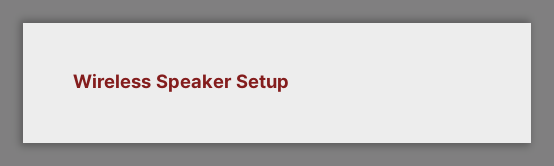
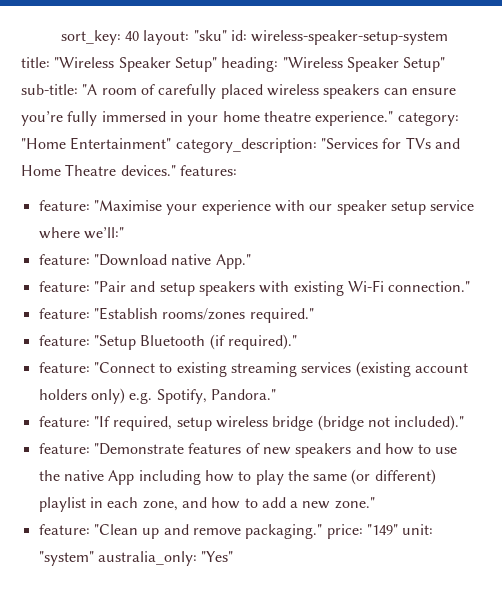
- Wireless Speaker Setup
+ sort_key: 40 layout: "sku" id: wireless-speaker-setup-system title: "Wireless Speaker Setup" heading: "Wireless Speaker Setup" sub-title: "A room of carefully placed wireless speakers can ensure you’re fully immersed in your home theatre experience." category: "Home Entertainment" category_description: "Services for TVs and Home Theatre devices." features:
+ feature: "Maximise your experience with our speaker setup service where we’ll:"
+ feature: "Download native App."
+ feature: "Pair and setup speakers with existing Wi-Fi connection."
+ feature: "Establish rooms/zones required."
+ feature: "Setup Bluetooth (if required)."
+ feature: "Connect to existing streaming services (existing account holders only) e.g. Spotify, Pandora."
+ feature: "If required, setup wireless bridge (bridge not included)."
+ feature: "Demonstrate features of new speakers and how to use the native App including how to play the same (or different) playlist in each zone, and how to add a new zone."
+ feature: "Clean up and remove packaging." price: "149" unit: "system" australia_only: "Yes"

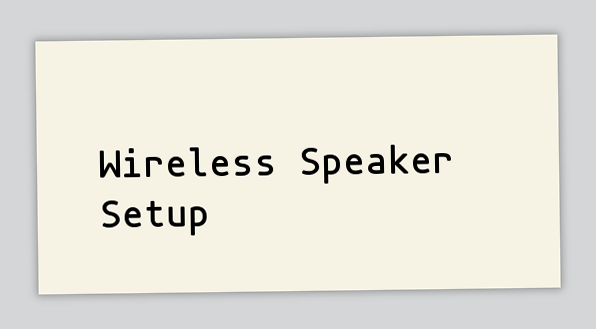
- sort_key: 40 layout: "sku" id: wireless-speaker-setup-system title: "Wireless Speaker Setup" heading: "Wireless Speaker Setup" sub-title: "A room of carefully placed wireless speakers can ensure you’re fully immersed in your home theatre experience." category: "Home Entertainment" category_description: "Services for TVs and Home Theatre devices." features:
- feature: "Maximise your experience with our speaker setup service where we’ll:"
- feature: "Download native App."
- feature: "Pair and setup speakers with existing Wi-Fi connection."
- feature: "Establish rooms/zones required."
- feature: "Setup Bluetooth (if required)."
- feature: "Connect to existing streaming services (existing account holders only) e.g. Spotify, Pandora."
- feature: "If required, setup wireless bridge (bridge not included)."
- feature: "Demonstrate features of new speakers and how to use the native App including how to play the same (or different) playlist in each zone, and how to add a new zone."
- feature: "Clean up and remove packaging." price: "149" unit: "system" australia_only: "Yes"
+ Wireless Speaker Setup

